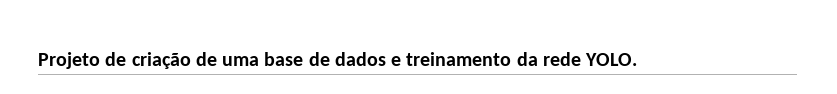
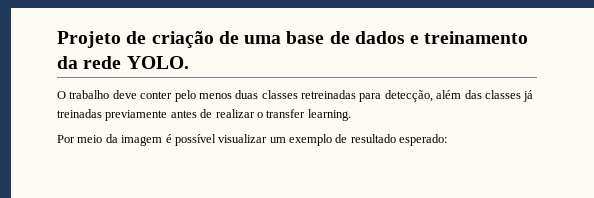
+ O trabalho deve conter pelo menos duas classes retreinadas para detecção, além das classes já treinadas previamente antes de realizar o transfer learning.
+ Por meio da imagem é possível visualizar um exemplo de resultado esperado:

